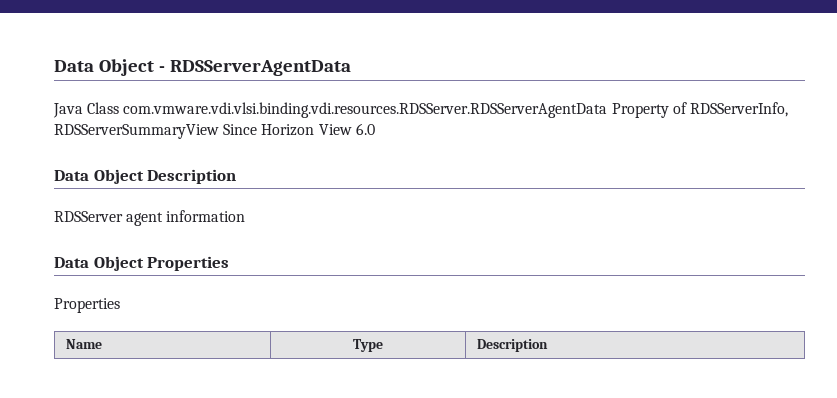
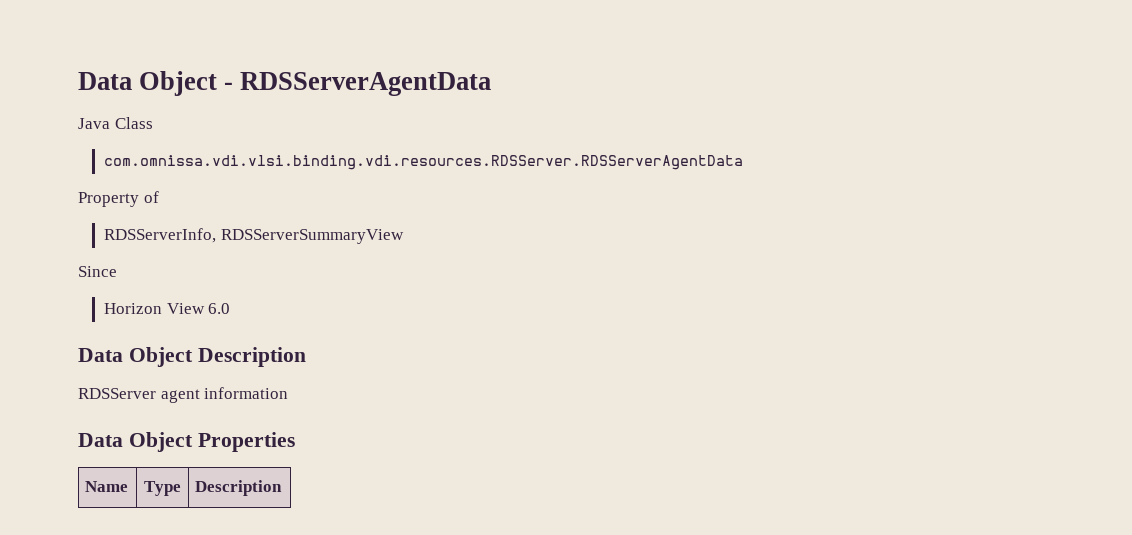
- Java Class com.vmware.vdi.vlsi.binding.vdi.resources.RDSServer.RDSServerAgentData Property of RDSServerInfo, RDSServerSummaryView Since Horizon View 6.0
+ Java Class
+ com.omnissa.vdi.vlsi.binding.vdi.resources.RDSServer.RDSServerAgentData
+ Property of
+ RDSServerInfo, RDSServerSummaryView
+ Since
+ Horizon View 6.0
  Data Object Properties
- Properties

